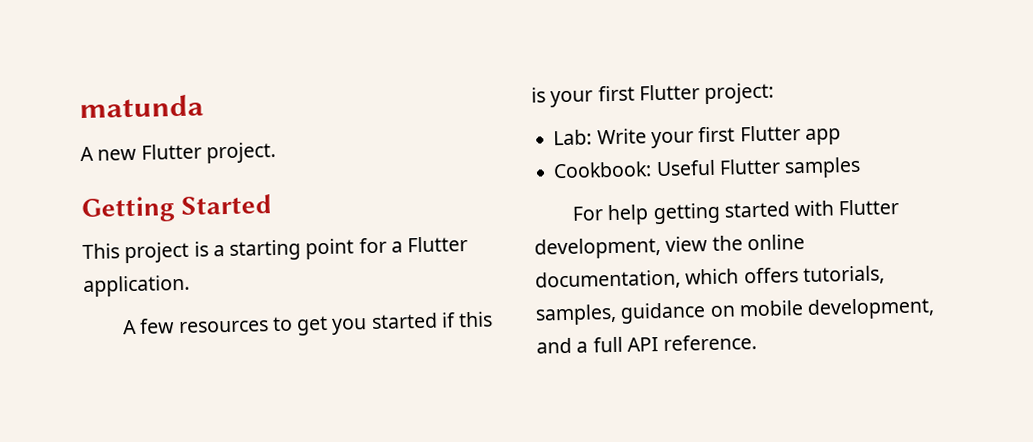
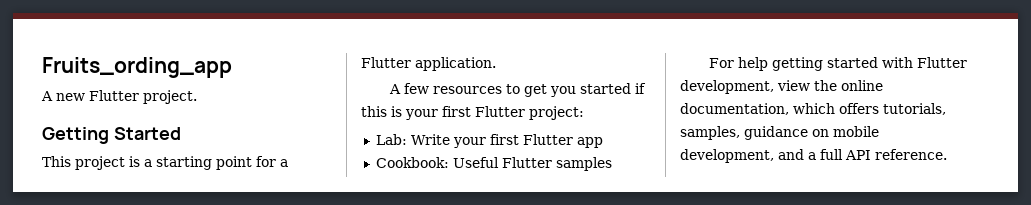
- matunda
+ Fruits_ording_app

